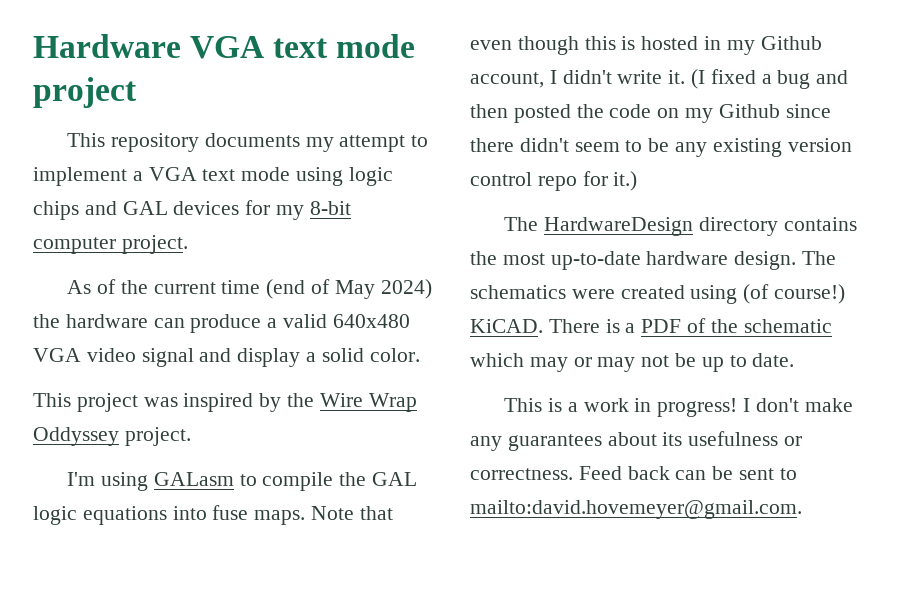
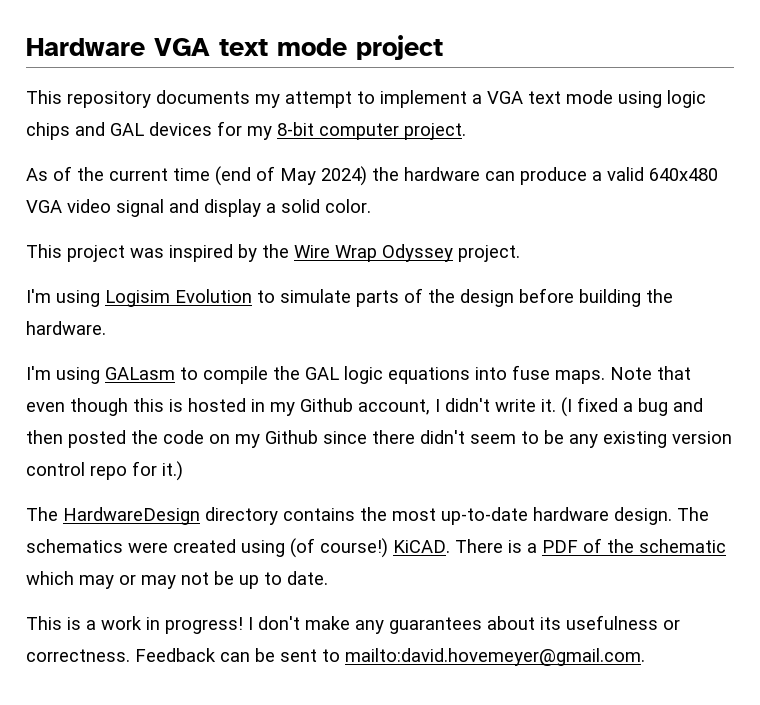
- This project was inspired by the Wire Wrap Oddyssey project.
+ This project was inspired by the Wire Wrap Odyssey project.
+ I'm using Logisim Evolution to simulate parts of the design before building the hardware.
- Feed back can be sent to mailto:david.hovemeyer@gmail.com.
+ Feedback can be sent to mailto:david.hovemeyer@gmail.com.

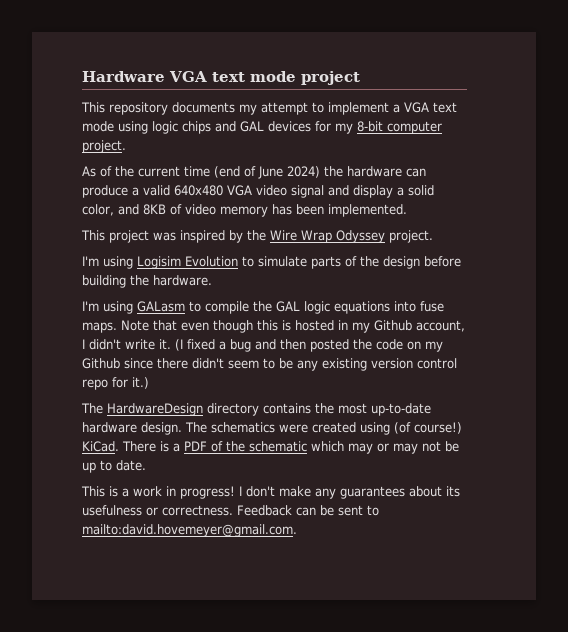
- As of the current time (end of May 2024) the hardware can produce a valid 640x480 VGA video signal and display a solid color.
+ As of the current time (end of June 2024) the hardware can produce a valid 640x480 VGA video signal and display a solid color, and 8KB of video memory has been implemented.
- KiCAD.
+ KiCad.

